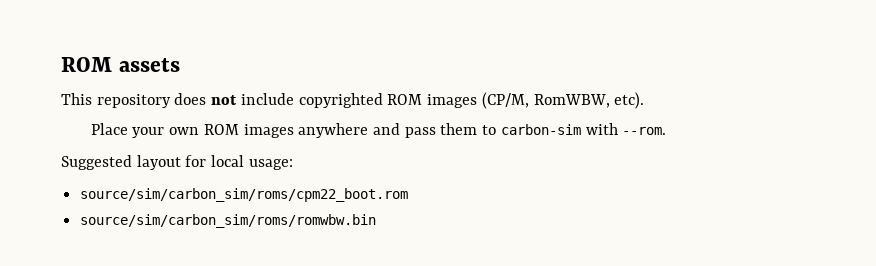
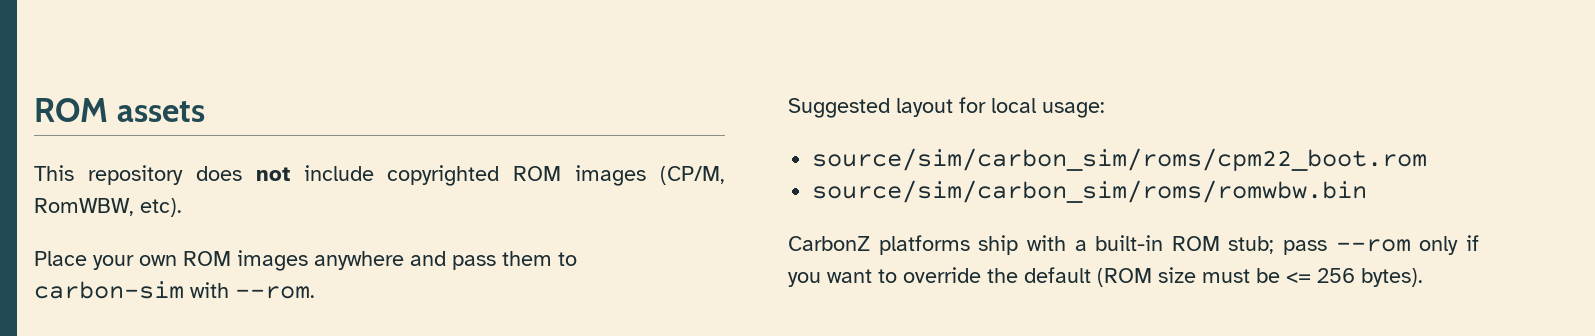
+ CarbonZ platforms ship with a built-in ROM stub; pass --rom only if you want to override the default (ROM size must be <= 256 bytes).

